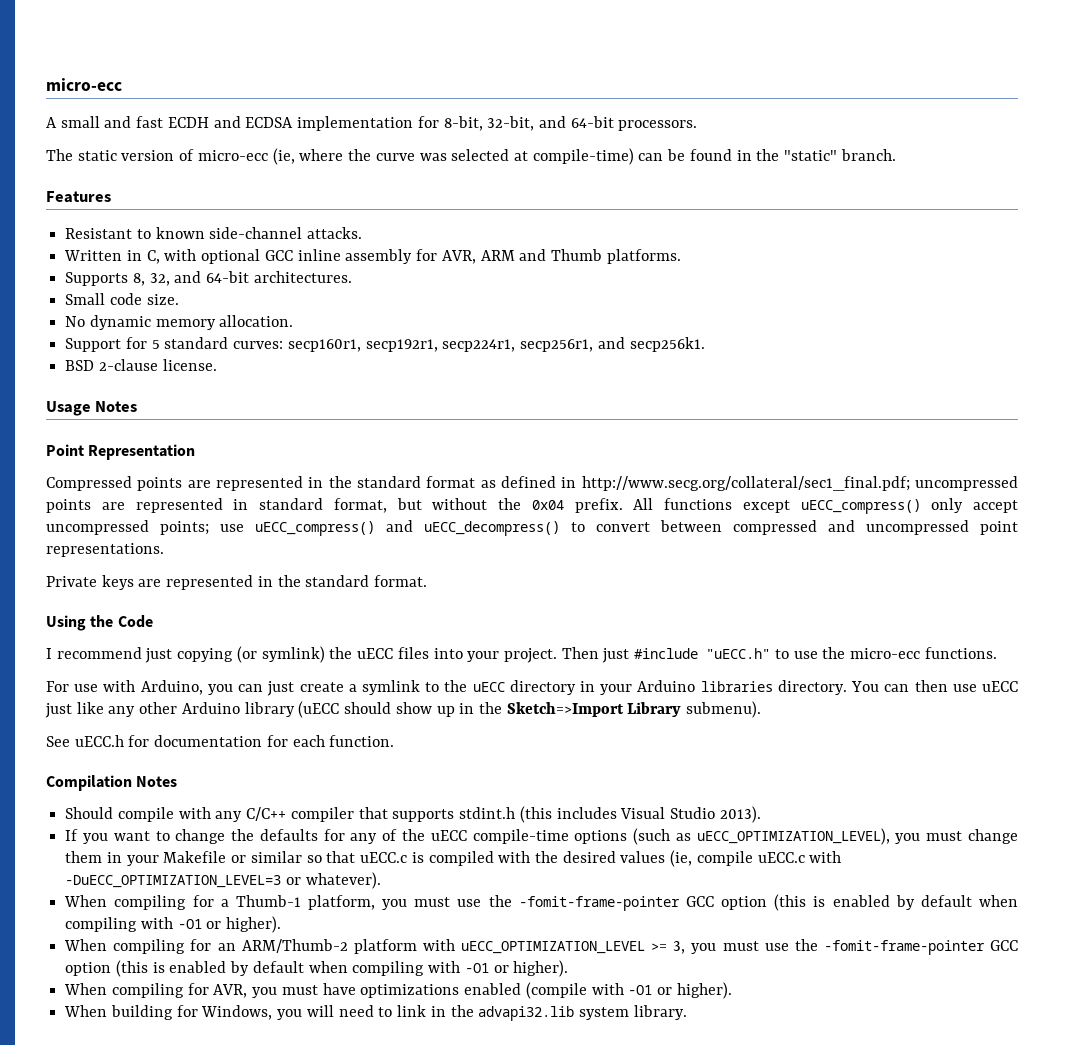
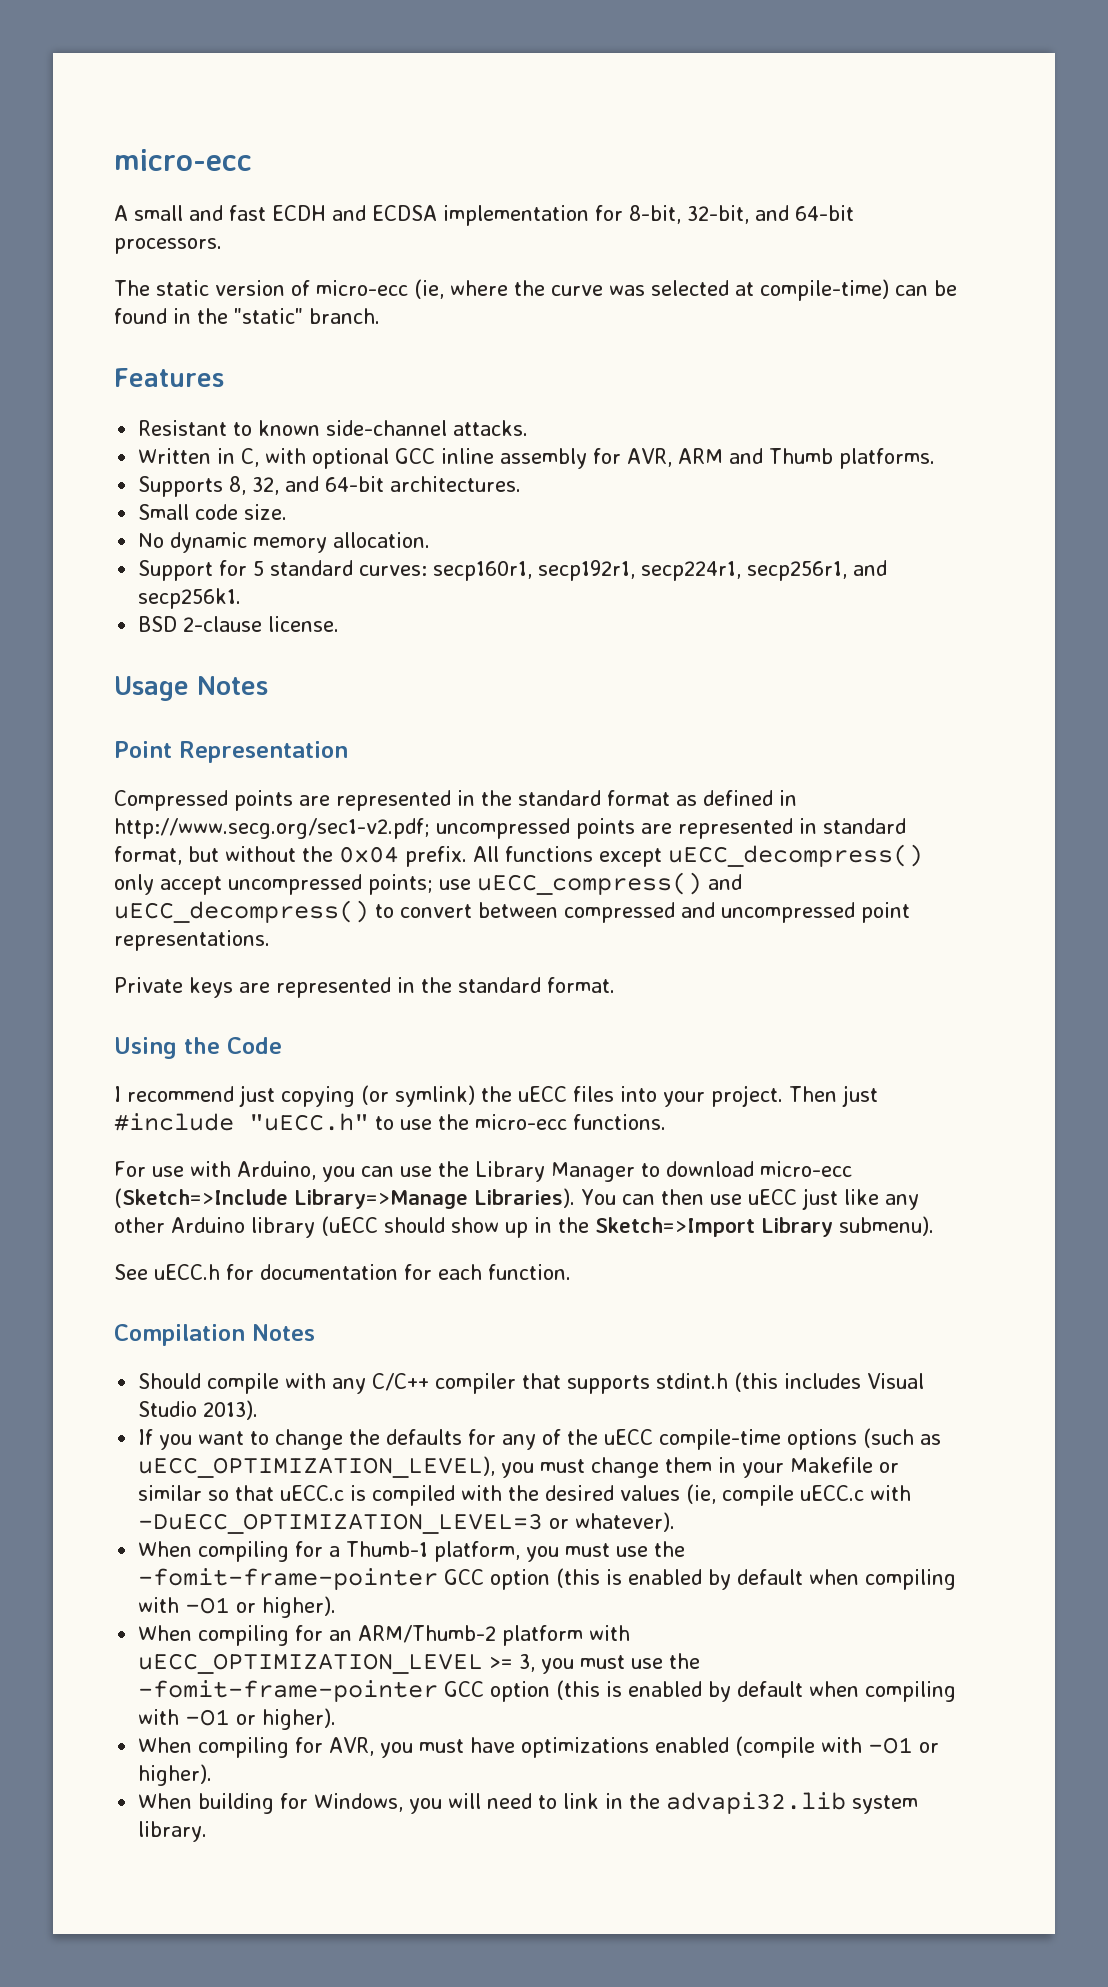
- Compressed points are represented in the standard format as defined in http://www.secg.org/collateral/sec1_final.pdf; uncompressed points are represented in standard format, but without the 0x04 prefix.
+ Compressed points are represented in the standard format as defined in http://www.secg.org/sec1-v2.pdf; uncompressed points are represented in standard format, but without the 0x04 prefix.
- All functions except uECC_compress() only accept uncompressed points; use uECC_compress() and uECC_decompress() to convert between compressed and uncompressed point representations.
+ All functions except uECC_decompress() only accept uncompressed points; use uECC_compress() and uECC_decompress() to convert between compressed and uncompressed point representations.
- For use with Arduino, you can just create a symlink to the uECC directory in your Arduino libraries directory.
+ For use with Arduino, you can use the Library Manager to download micro-ecc (Sketch=>Include Library=>Manage Libraries).

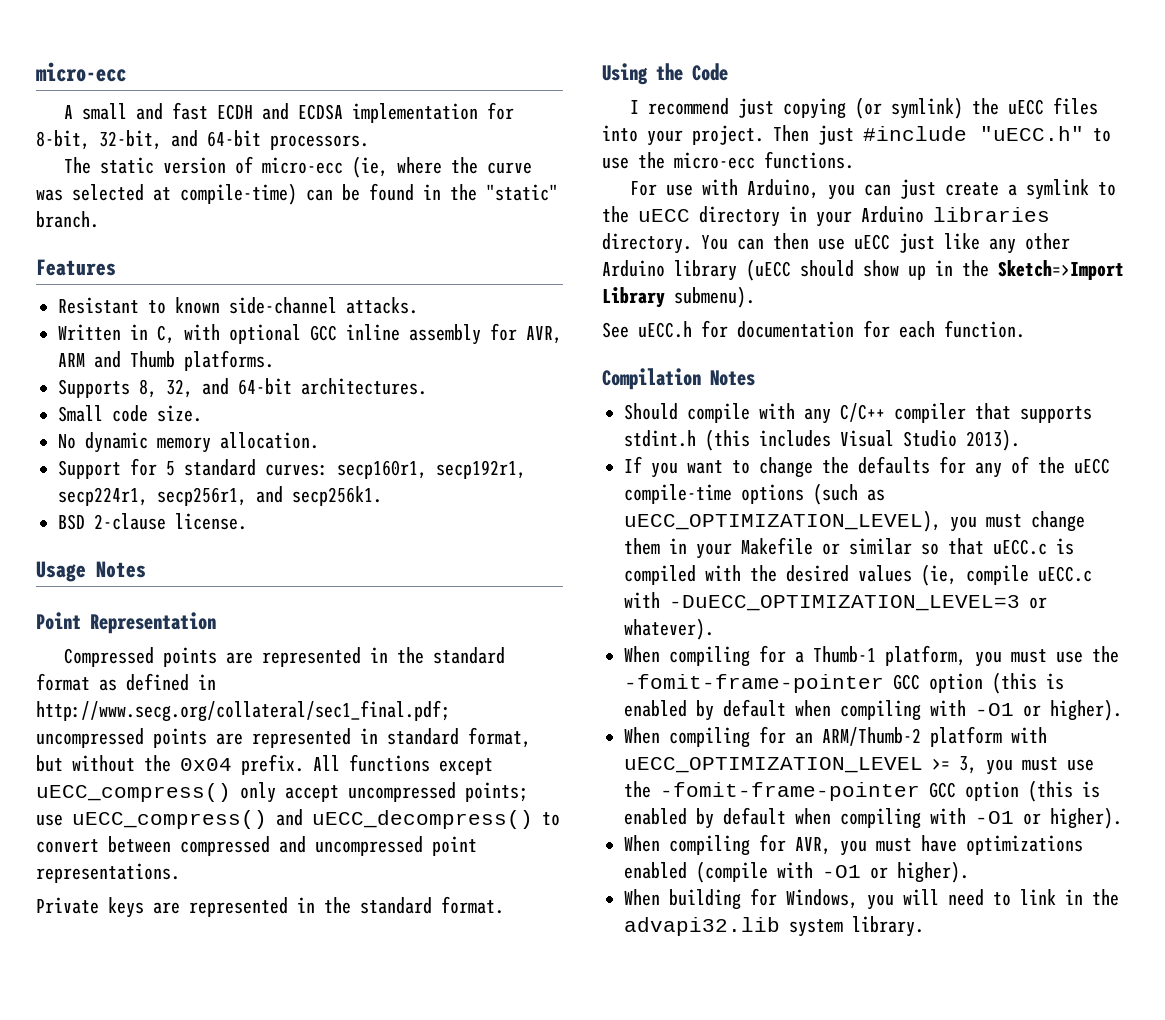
- Compressed points are represented in the standard format as defined in http://www.secg.org/sec1-v2.pdf; uncompressed points are represented in standard format, but without the 0x04 prefix.
+ Compressed points are represented in the standard format as defined in http://www.secg.org/collateral/sec1_final.pdf; uncompressed points are represented in standard format, but without the 0x04 prefix.
- All functions except uECC_decompress() only accept uncompressed points; use uECC_compress() and uECC_decompress() to convert between compressed and uncompressed point representations.
+ All functions except uECC_compress() only accept uncompressed points; use uECC_compress() and uECC_decompress() to convert between compressed and uncompressed point representations.
- For use with Arduino, you can use the Library Manager to download micro-ecc (Sketch=>Include Library=>Manage Libraries).
+ For use with Arduino, you can just create a symlink to the uECC directory in your Arduino libraries directory.

